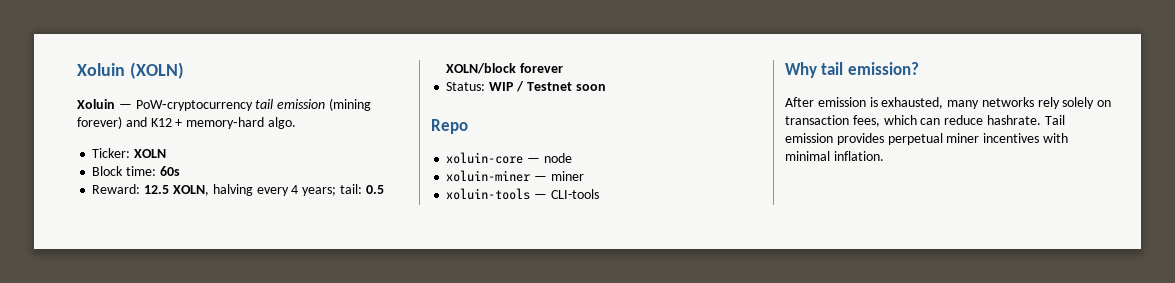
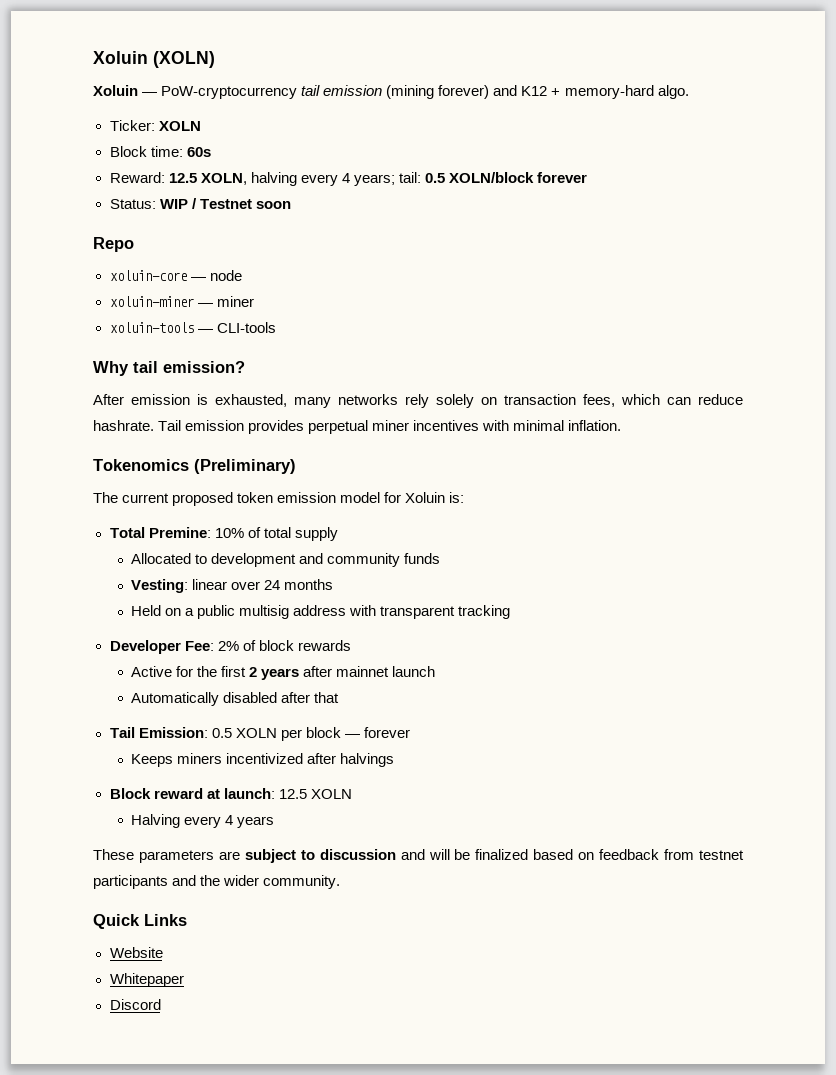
+ Tokenomics (Preliminary)
+ The current proposed token emission model for Xoluin is:
+ Total Premine: 10% of total supply
+ Allocated to development and community funds
+ Vesting: linear over 24 months
+ Held on a public multisig address with transparent tracking
+ Developer Fee: 2% of block rewards
+ Active for the first 2 years after mainnet launch
+ Automatically disabled after that
+ Tail Emission: 0.5 XOLN per block — forever
+ Keeps miners incentivized after halvings
+ Block reward at launch: 12.5 XOLN
+ Halving every 4 years
+ These parameters are subject to discussion and will be finalized based on feedback from testnet participants and the wider community.
+ Quick Links
+ Website
+ Whitepaper
+ Discord

